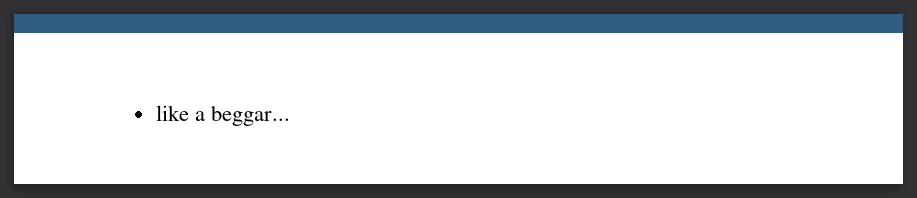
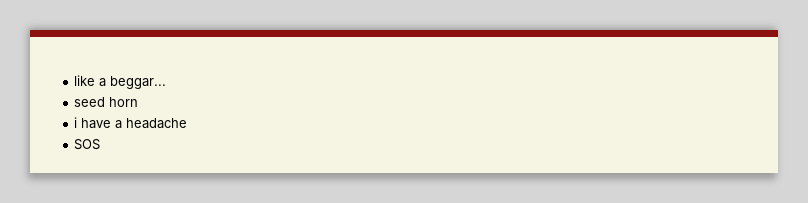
+ seed horn
+ i have a headache
+ SOS

